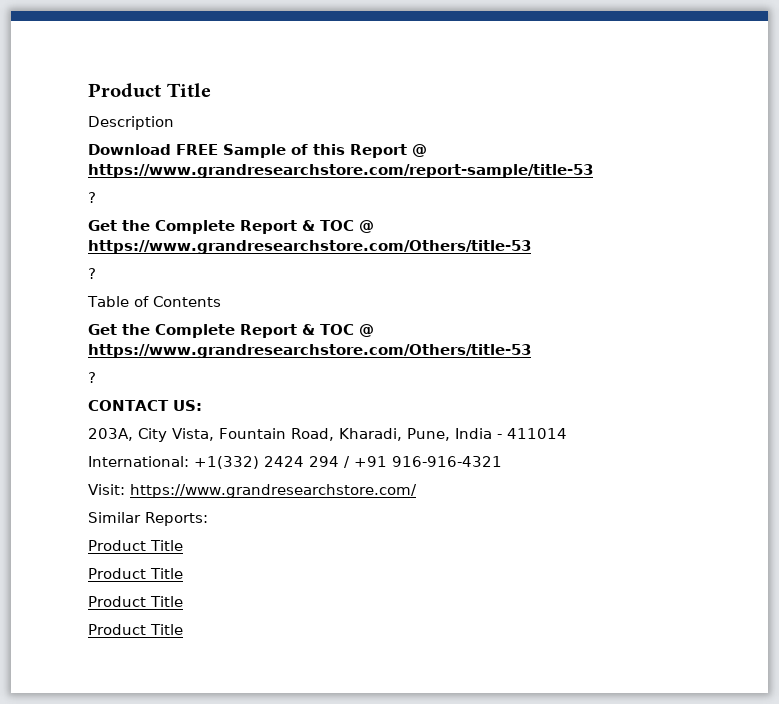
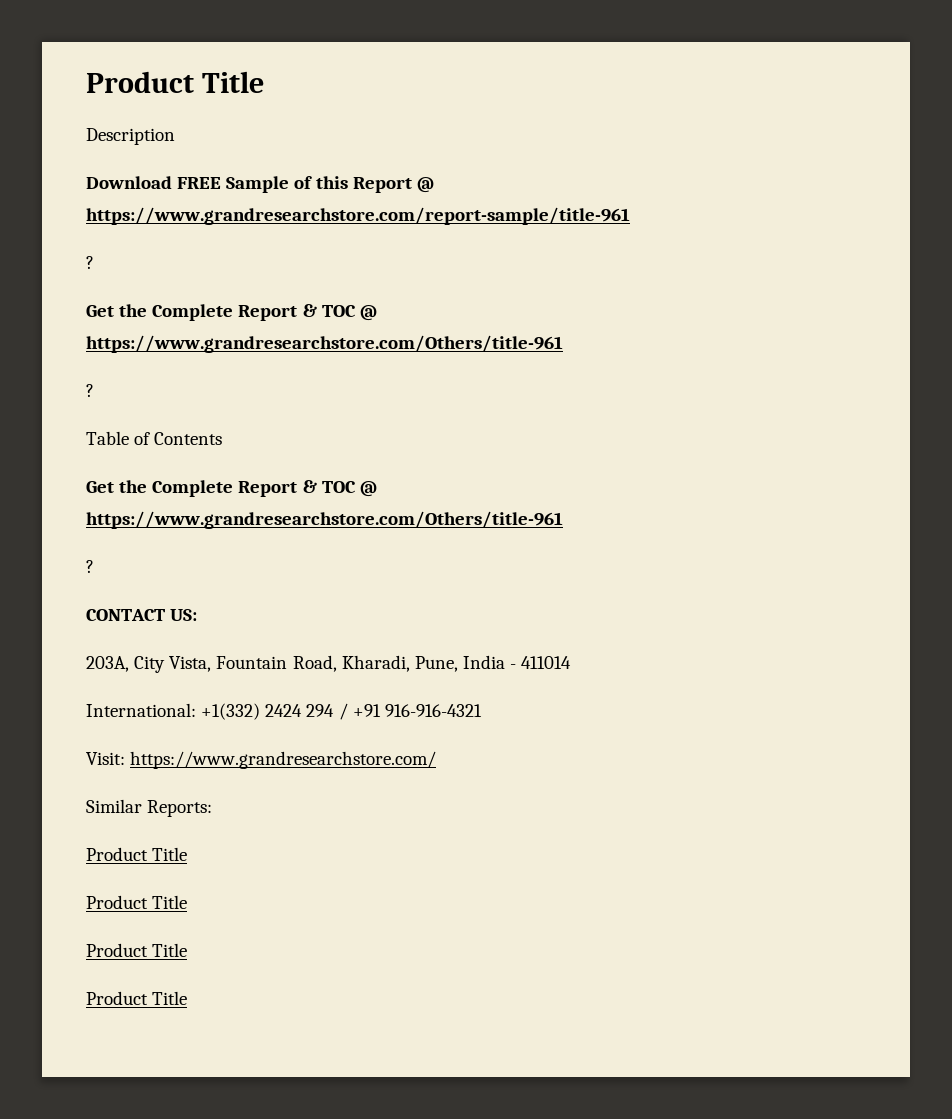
- Download FREE Sample of this Report @ https://www.grandresearchstore.com/report-sample/title-53
+ Download FREE Sample of this Report @ https://www.grandresearchstore.com/report-sample/title-961
  ?
- Get the Complete Report & TOC @ https://www.grandresearchstore.com/Others/title-53
+ Get the Complete Report & TOC @ https://www.grandresearchstore.com/Others/title-961
  Table of Contents
- Get the Complete Report & TOC @ https://www.grandresearchstore.com/Others/title-53
+ Get the Complete Report & TOC @ https://www.grandresearchstore.com/Others/title-961

